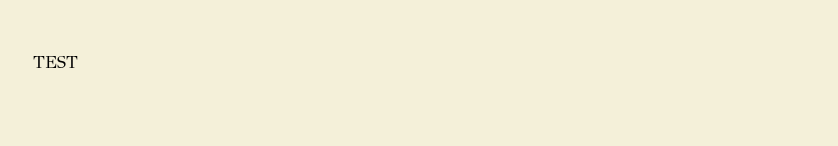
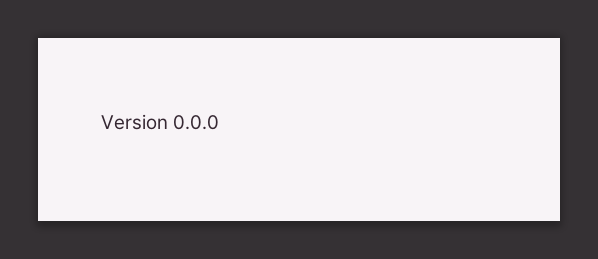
- TEST
+ Version 0.0.0

